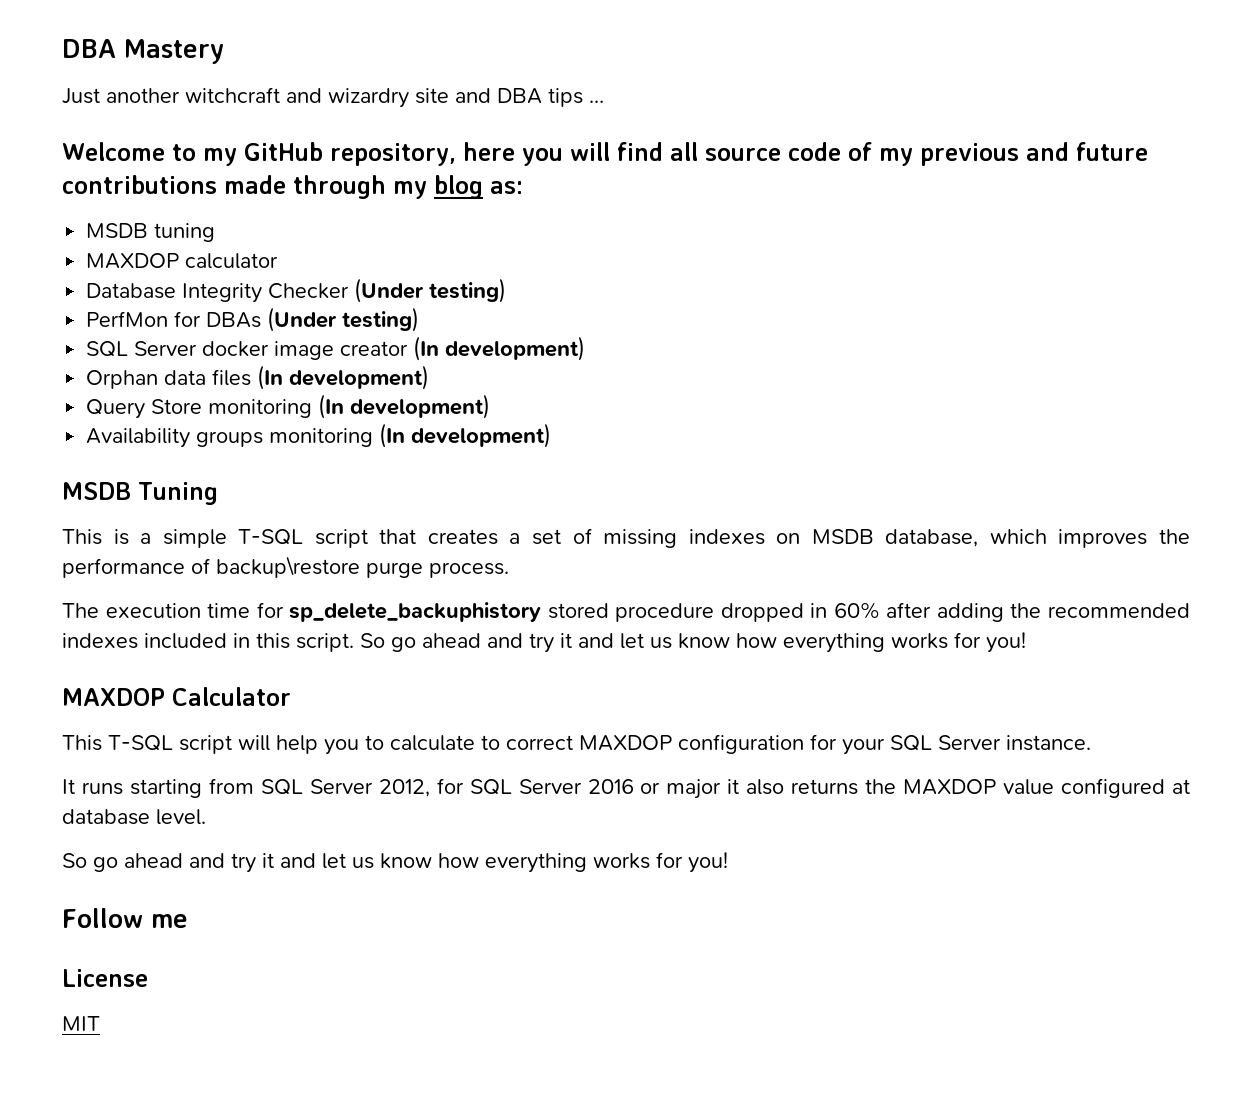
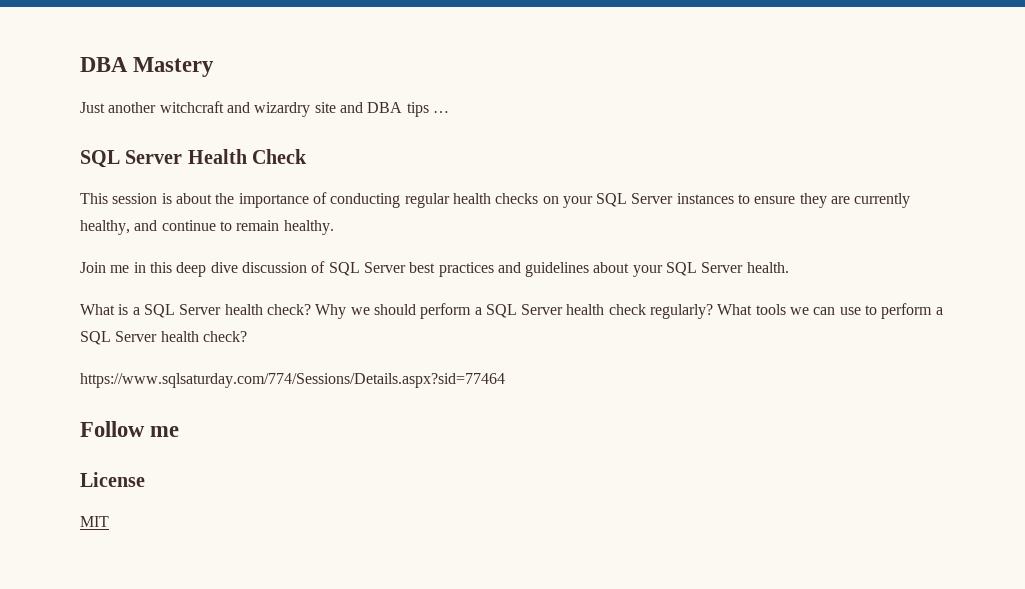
- Welcome to my GitHub repository, here you will find all source code of my previous and future contributions made through my blog as:
- MSDB tuning
- MAXDOP calculator
- Database Integrity Checker (Under testing)
- PerfMon for DBAs (Under testing)
- SQL Server docker image creator (In development)
- Orphan data files (In development)
- Query Store monitoring (In development)
- Availability groups monitoring (In development)
- MSDB Tuning
- This is a simple T-SQL script that creates a set of missing indexes on MSDB database, which improves the performance of backup\restore purge process.
- The execution time for sp_delete_backuphistory stored procedure dropped in 60% after adding the recommended indexes included in this script. So go ahead and try it and let us know how everything works for you!
- MAXDOP Calculator
- This T-SQL script will help you to calculate to correct MAXDOP configuration for your SQL Server instance.
- It runs starting from SQL Server 2012, for SQL Server 2016 or major it also returns the MAXDOP value configured at database level.
- So go ahead and try it and let us know how everything works for you!
+ SQL Server Health Check
+ This session is about the importance of conducting regular health checks on your SQL Server instances to ensure they are currently healthy, and continue to remain healthy.
+ Join me in this deep dive discussion of SQL Server best practices and guidelines about your SQL Server health.
+ What is a SQL Server health check? Why we should perform a SQL Server health check regularly? What tools we can use to perform a SQL Server health check?
+ https://www.sqlsaturday.com/774/Sessions/Details.aspx?sid=77464

